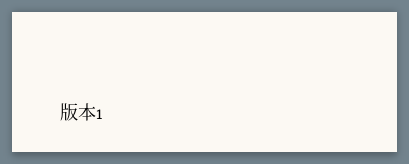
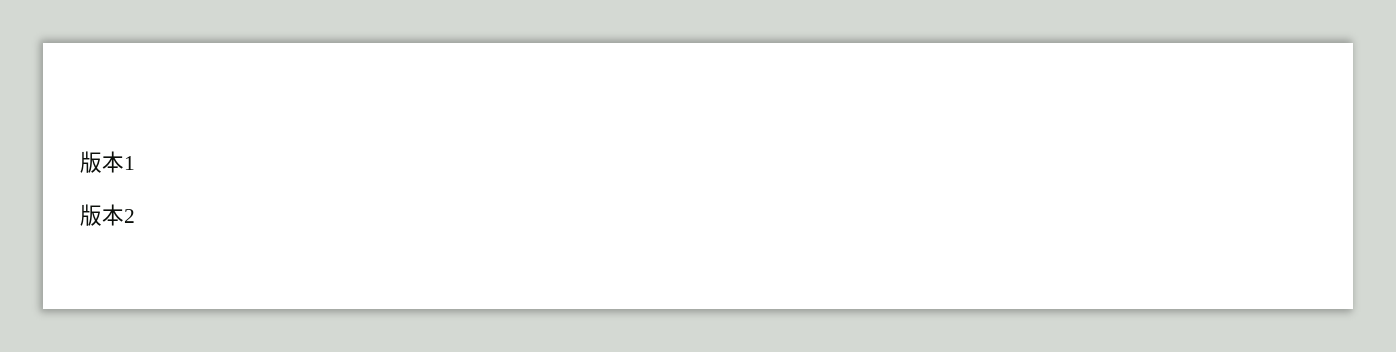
+ 版本2

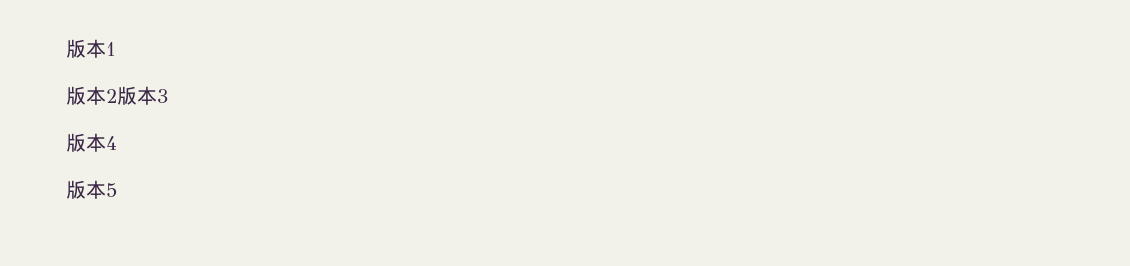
- 版本2
+ 版本2版本3
+ 版本4
+ 版本5

